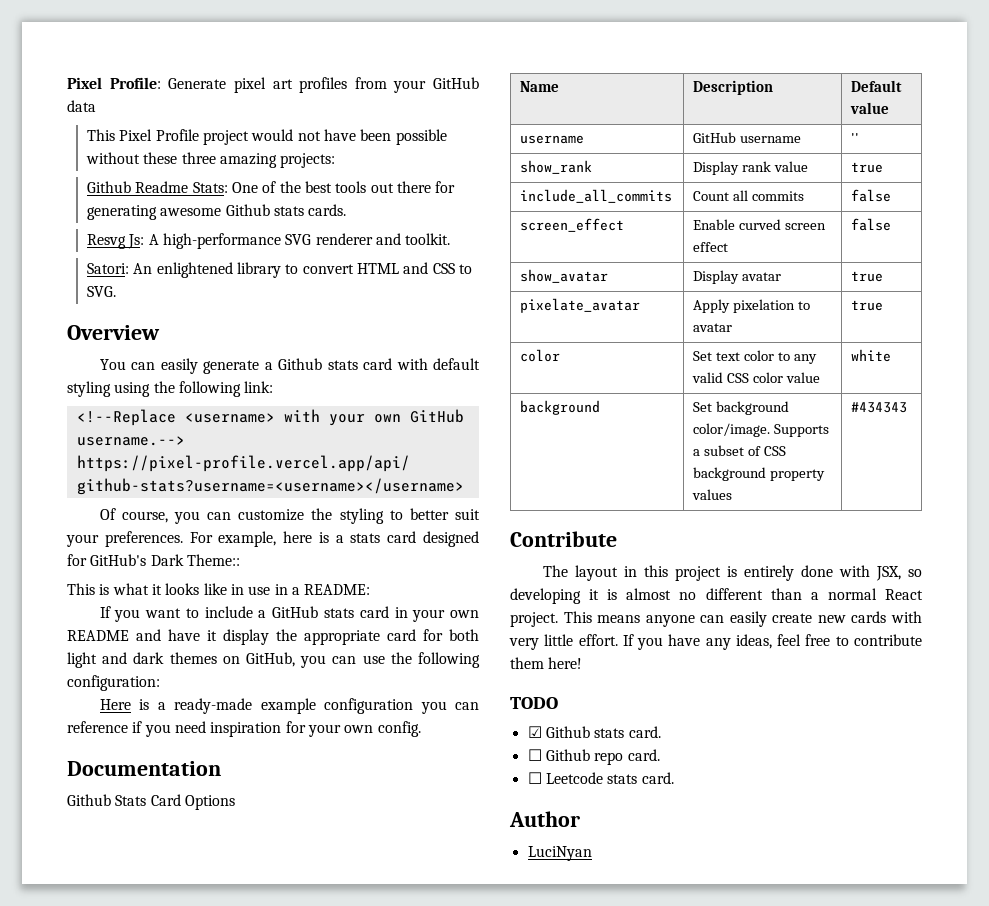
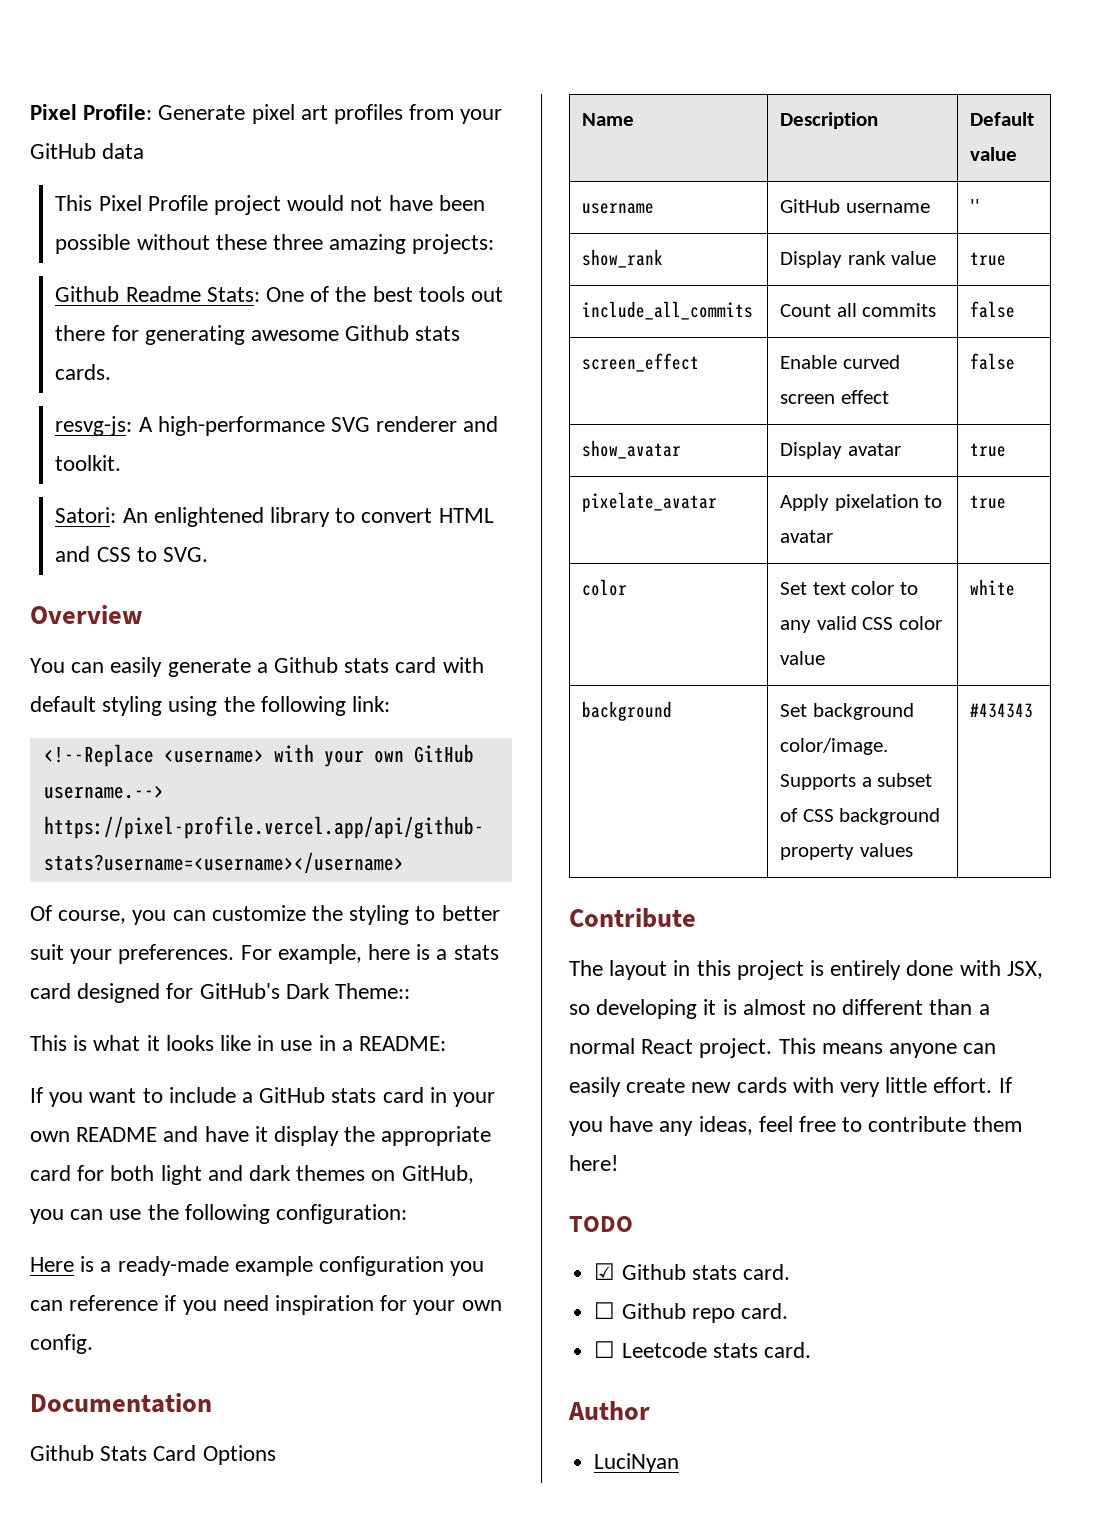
- Resvg Js: A high-performance SVG renderer and toolkit.
+ resvg-js: A high-performance SVG renderer and toolkit.

